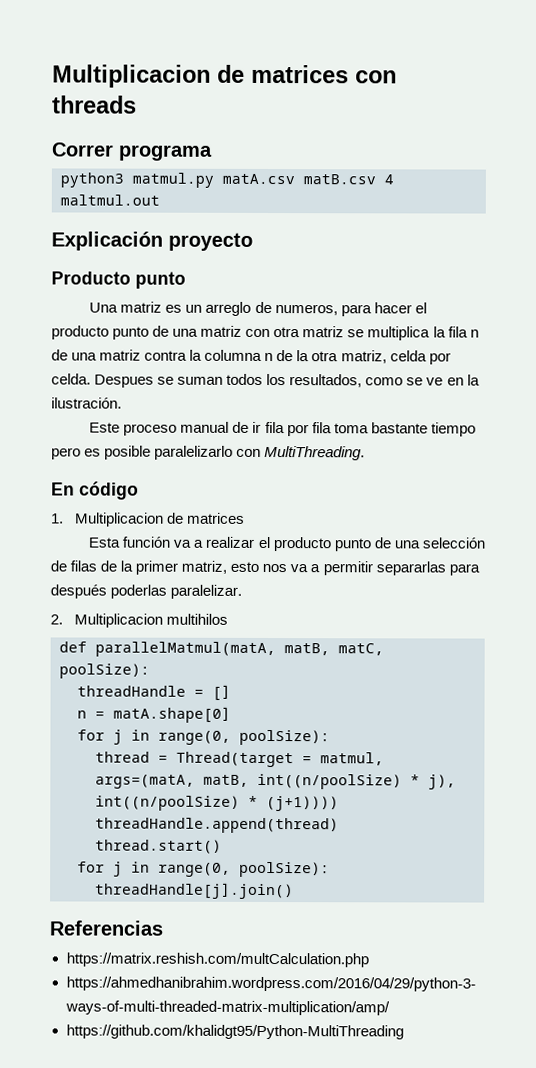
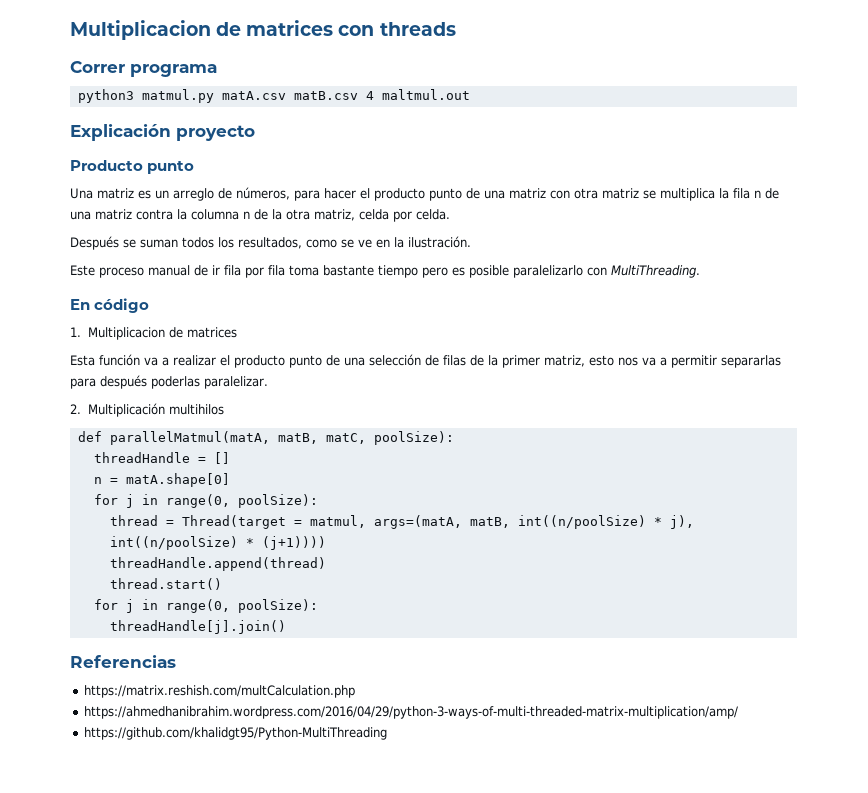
- Una matriz es un arreglo de numeros, para hacer el producto punto de una matriz con otra matriz se multiplica la fila n de una matriz contra la columna n de la otra matriz, celda por celda. Despues se suman todos los resultados, como se ve en la ilustración.
+ Una matriz es un arreglo de números, para hacer el producto punto de una matriz con otra matriz se multiplica la fila n de una matriz contra la columna n de la otra matriz, celda por celda.
+ Después se suman todos los resultados, como se ve en la ilustración.
- 2. Multiplicacion multihilos
+ 2. Multiplicación multihilos

